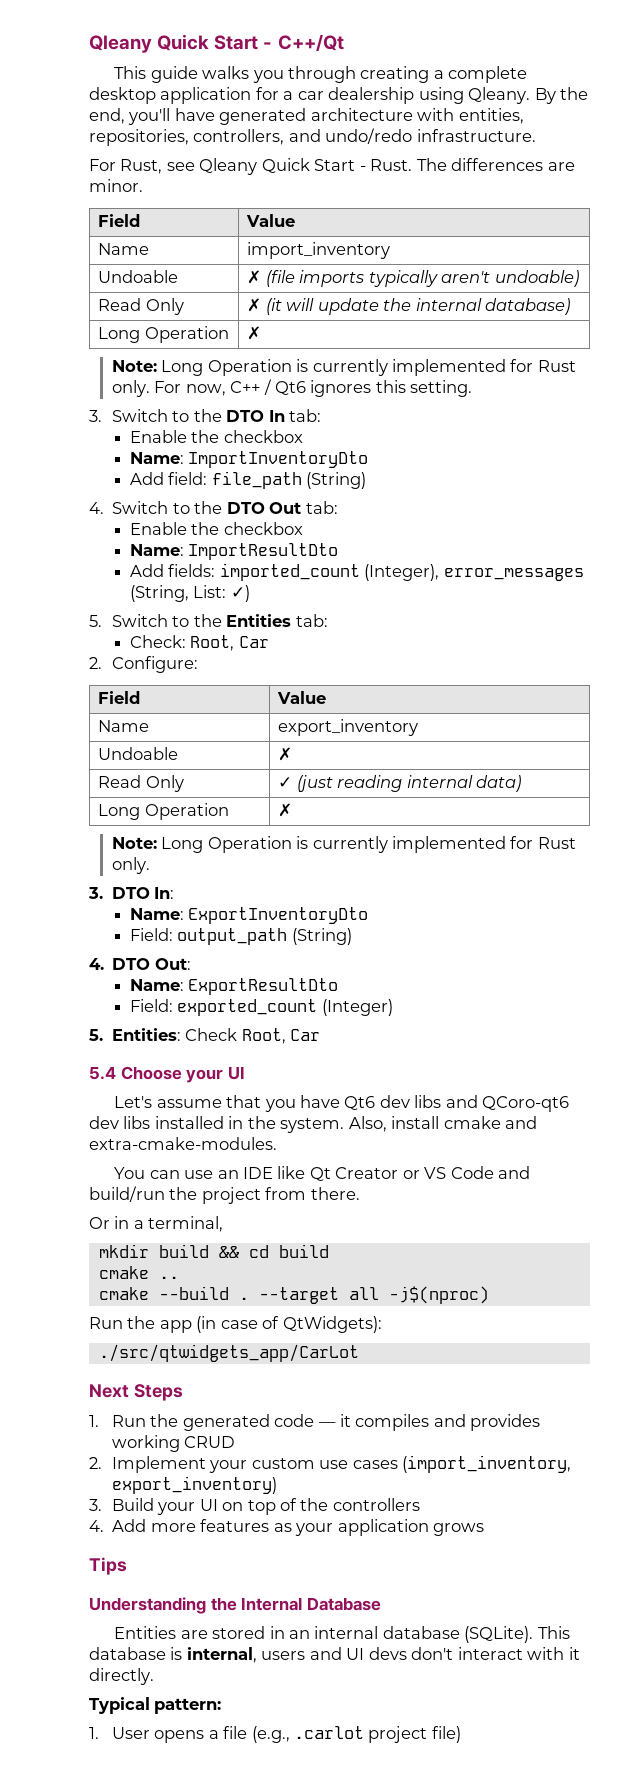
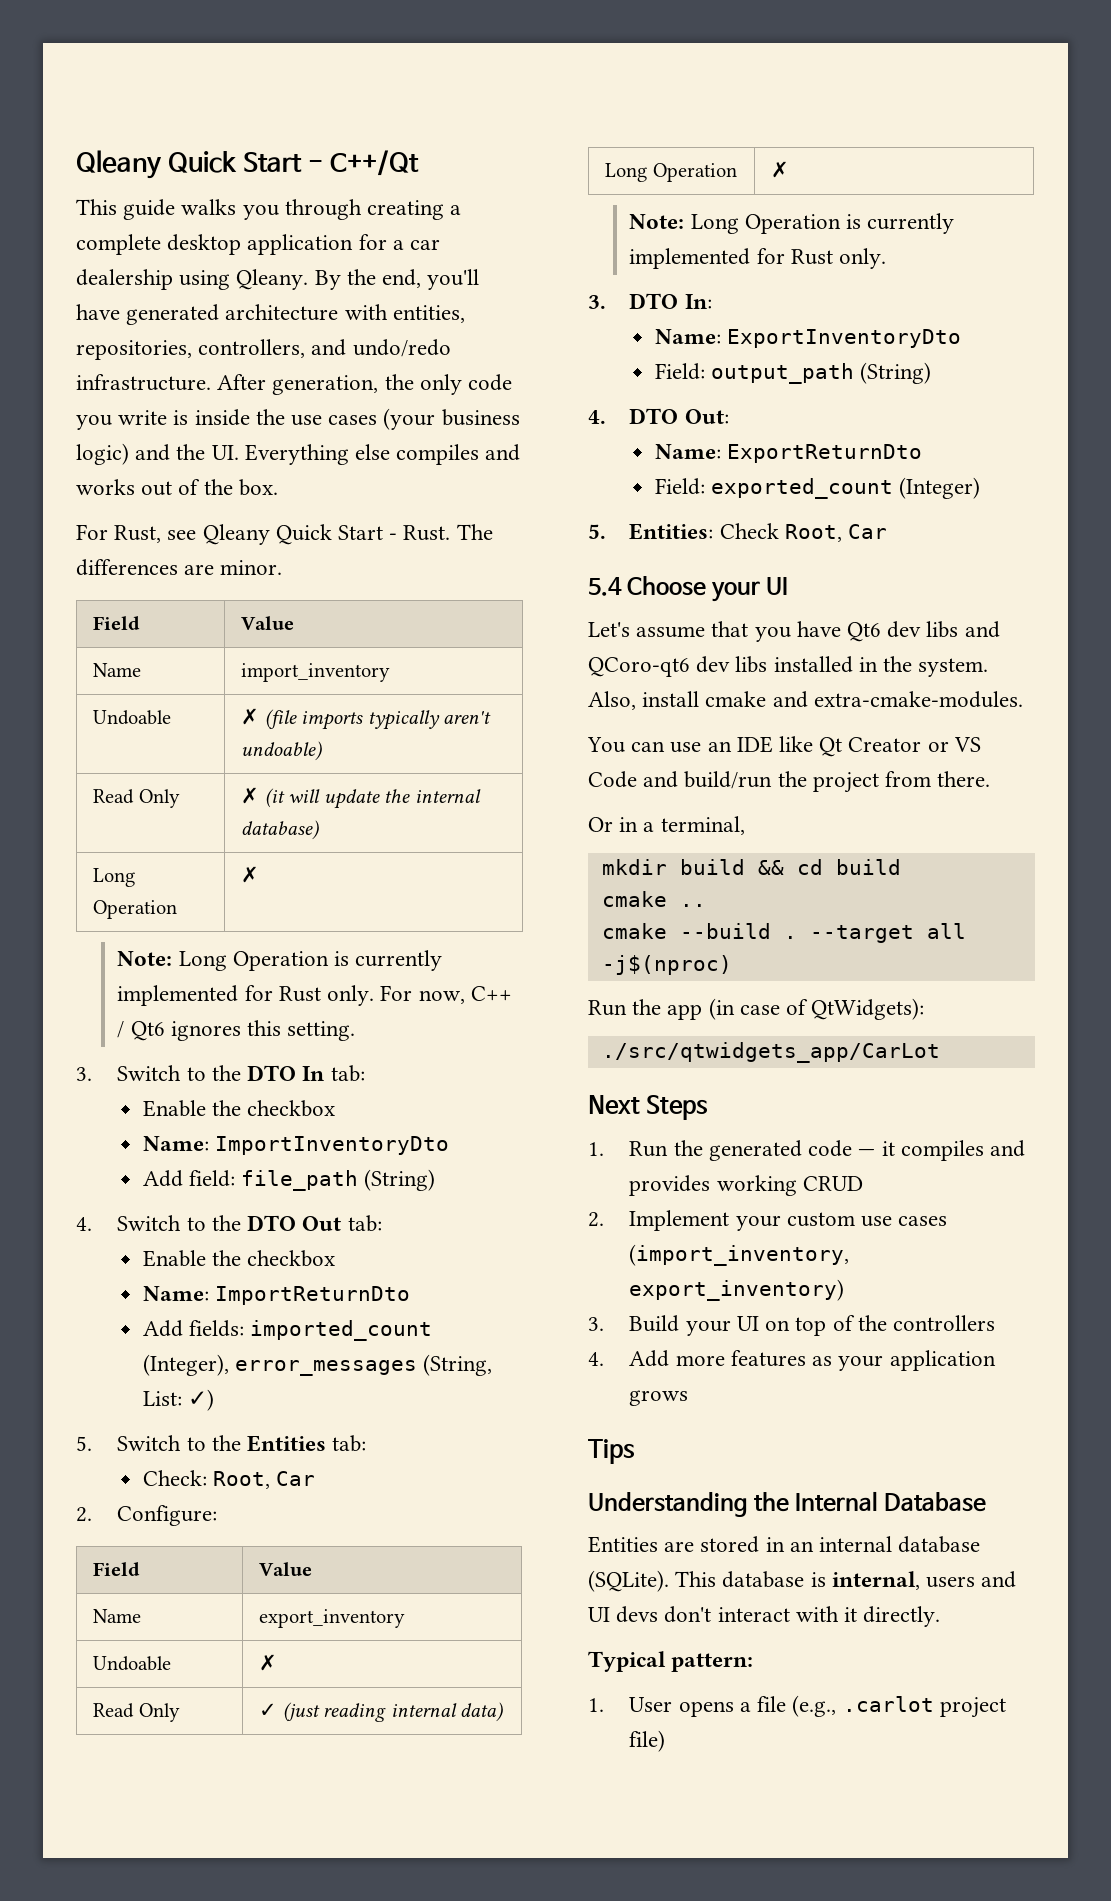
+ After generation, the only code you write is inside the use cases (your business logic) and the UI. Everything else compiles and works out of the box.
- Name: ImportResultDto
+ Name: ImportReturnDto
- Name: ExportResultDto
+ Name: ExportReturnDto

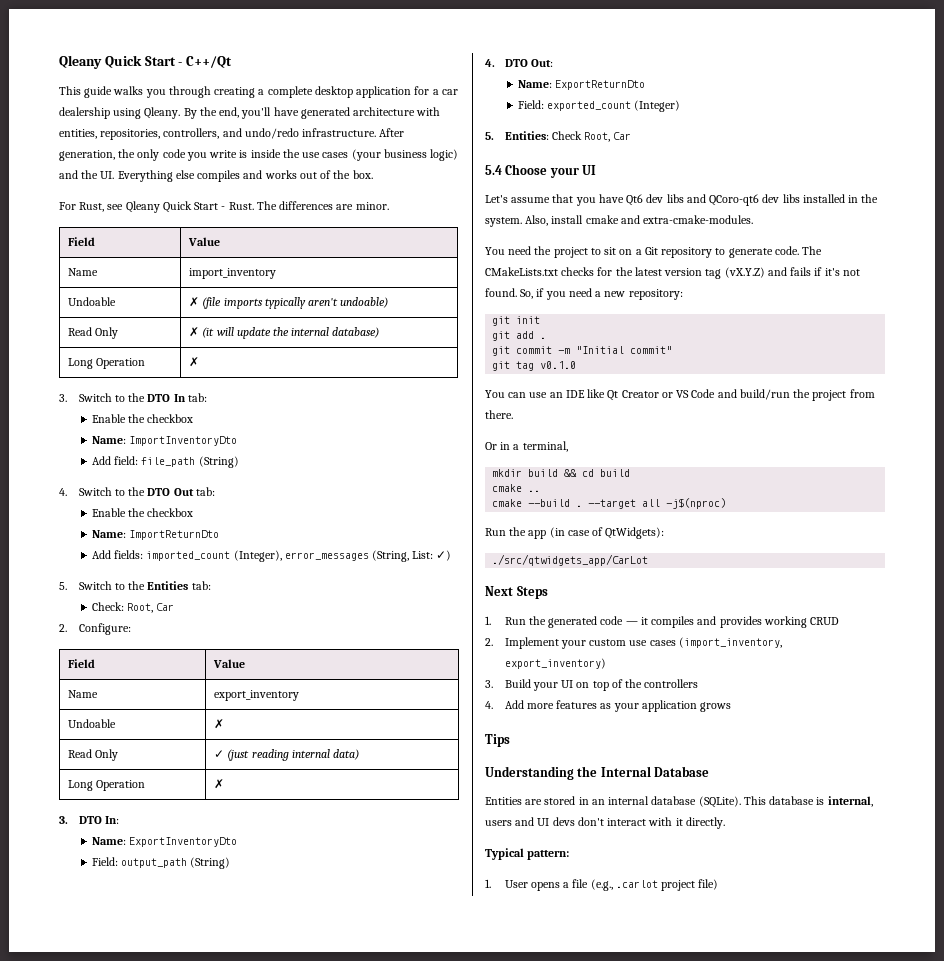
- Note: Long Operation is currently implemented for Rust only. For now, C++ / Qt6 ignores this setting.
  Read Only | ✓ (just reading internal data)
  Long Operation | ✗
- Note: Long Operation is currently implemented for Rust only.
+ You need the project to sit on a Git repository to generate code. The CMakeLists.txt checks for the latest version tag (vX.Y.Z) and fails if it's not found. So, if you need a new repository:
+ git init
+ git add .
+ git commit -m "Initial commit"
+ git tag v0.1.0

